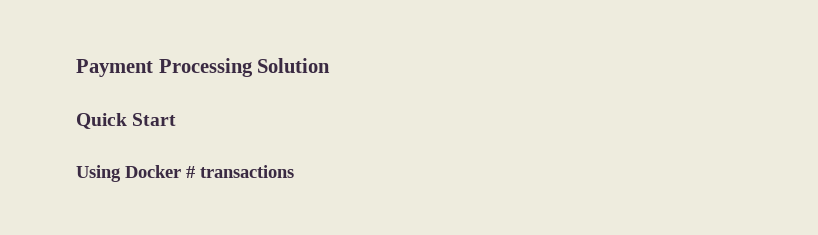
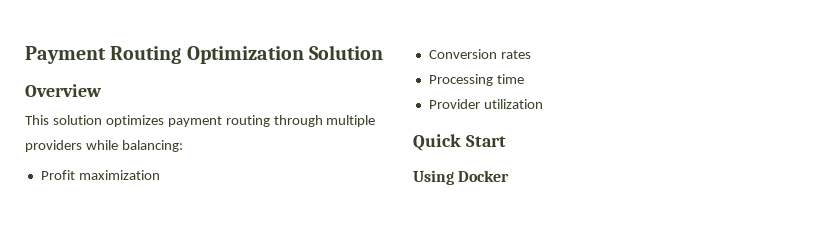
- Payment Processing Solution
+ Payment Routing Optimization Solution
+ Overview
+ This solution optimizes payment routing through multiple providers while balancing:
+ Profit maximization
+ Conversion rates
+ Processing time
+ Provider utilization
- Using Docker # transactions
+ Using Docker

